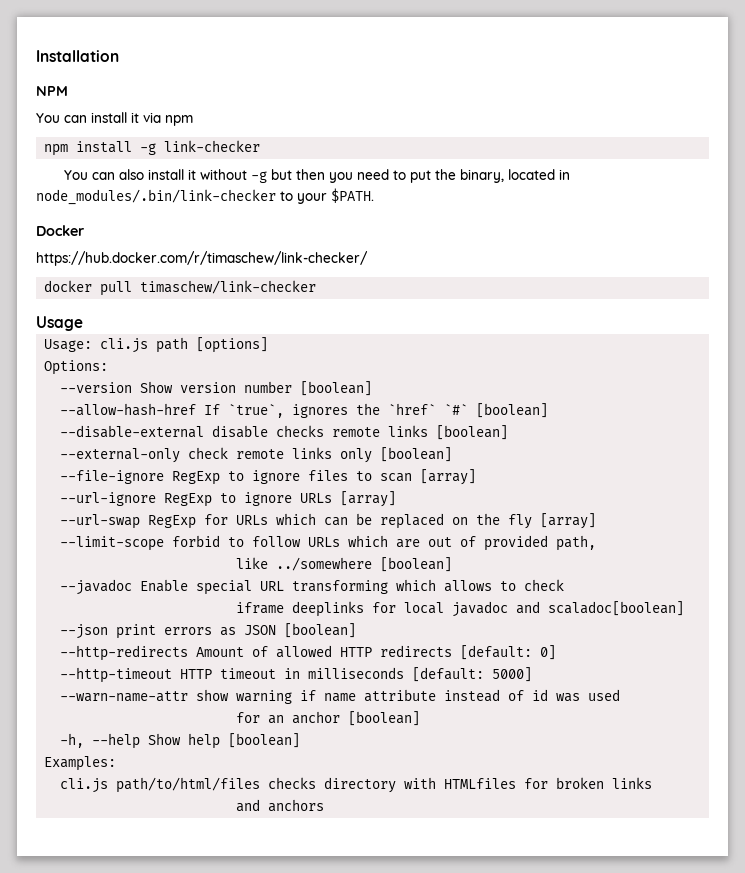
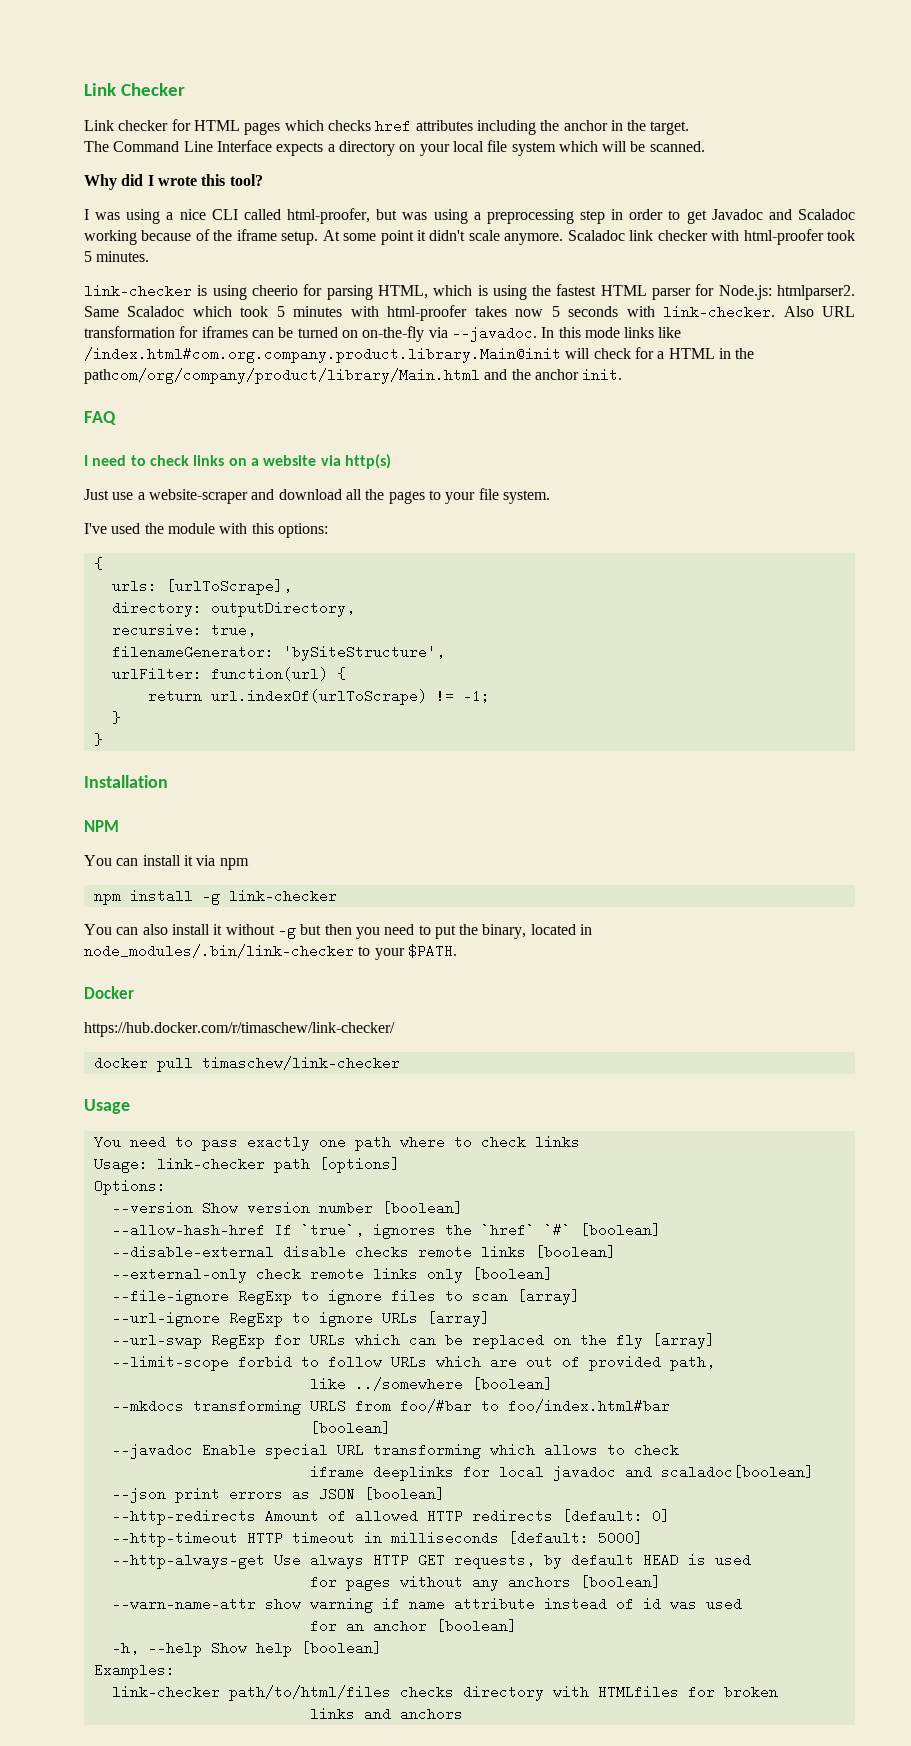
+ Link Checker
+ Link checker for HTML pages which checks href attributes including the anchor in the target.
+ The Command Line Interface expects a directory on your local file system which will be scanned.
+ Why did I wrote this tool?
+ I was using a nice CLI called html-proofer, but was using a preprocessing step in order to get Javadoc and Scaladoc working because of the iframe setup. At some point it didn't scale anymore. Scaladoc link checker with html-proofer took 5 minutes.
+ link-checker is using cheerio for parsing HTML, which is using the fastest HTML parser for Node.js: htmlparser2. Same Scaladoc which took 5 minutes with html-proofer takes now 5 seconds with link-checker. Also URL transformation for iframes can be turned on on-the-fly via --javadoc. In this mode links like /index.html#com.org.company.product.library.Main@init will check for a HTML in the pathcom/org/company/product/library/Main.html and the anchor init.
+ FAQ
+ I need to check links on a website via http(s)
+ Just use a website-scraper and download all the pages to your file system.
+ I've used the module with this options:
+ {
+ urls: [urlToScrape],
+ directory: outputDirectory,
+ recursive: true,
+ filenameGenerator: 'bySiteStructure',
+ urlFilter: function(url) {
+ return url.indexOf(urlToScrape) != -1;
+ }
+ }
+ You need to pass exactly one path where to check links
- Usage: cli.js path [options]
+ Usage: link-checker path [options]
+ --mkdocs transforming URLS from foo/#bar to foo/index.html#bar
+ [boolean]
+ --http-always-get Use always HTTP GET requests, by default HEAD is used
+ for pages without any anchors [boolean]
- cli.js path/to/html/files checks directory with HTMLfiles for broken links
- and anchors
+ link-checker path/to/html/files checks directory with HTMLfiles for broken
+ links and anchors

